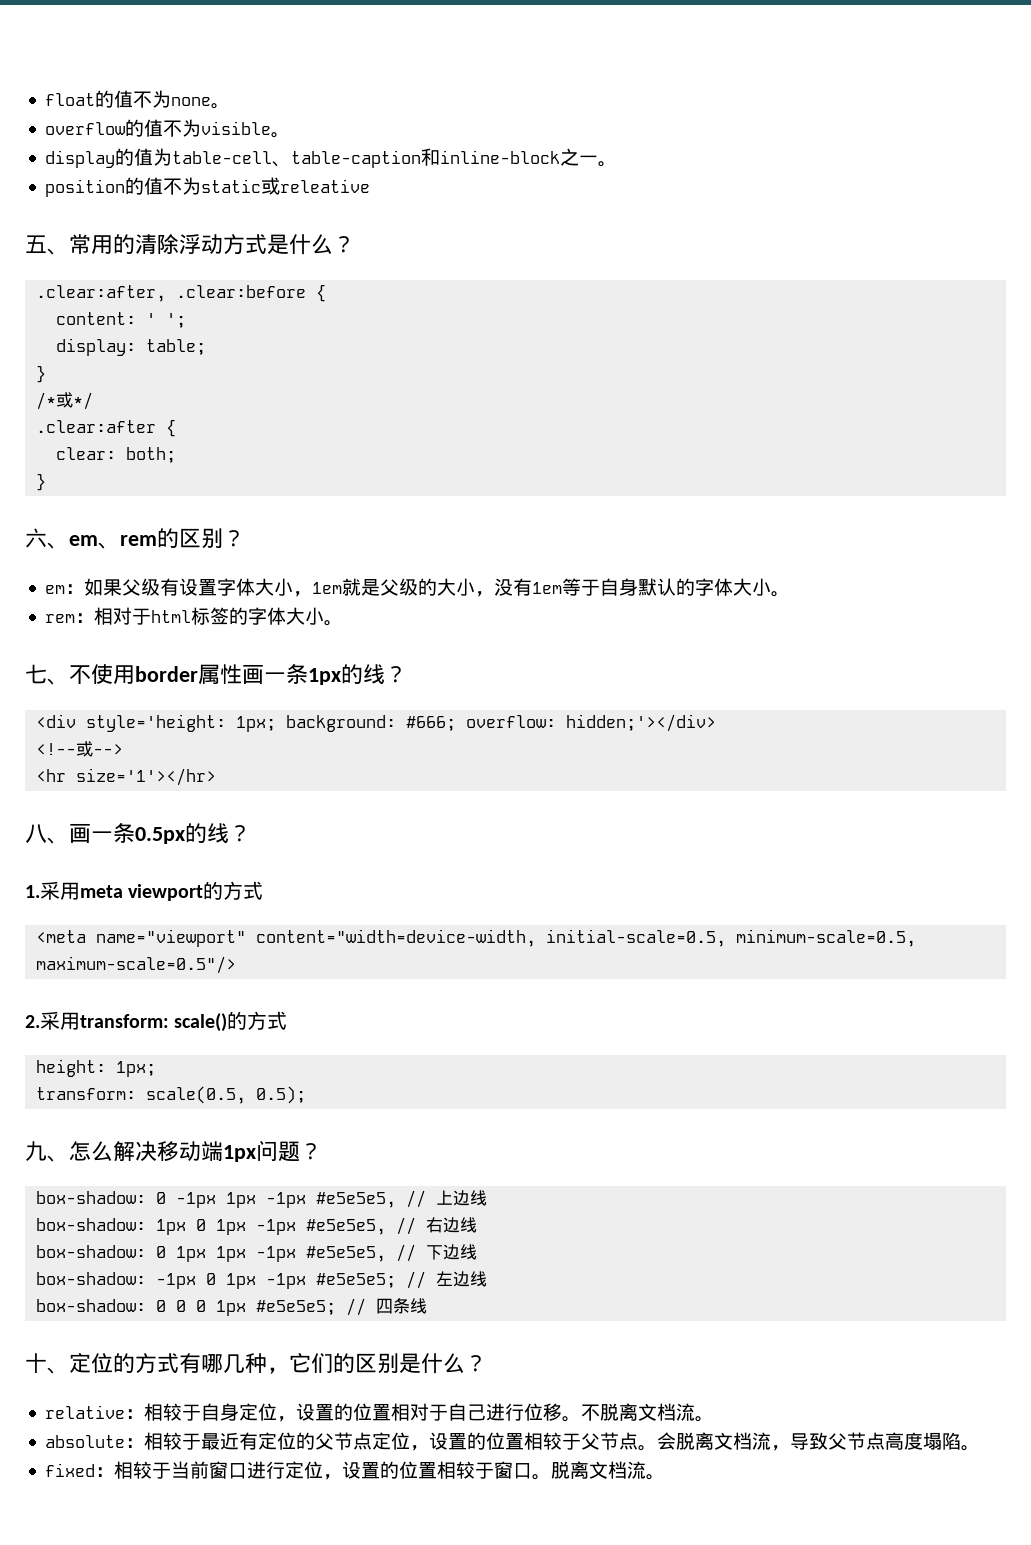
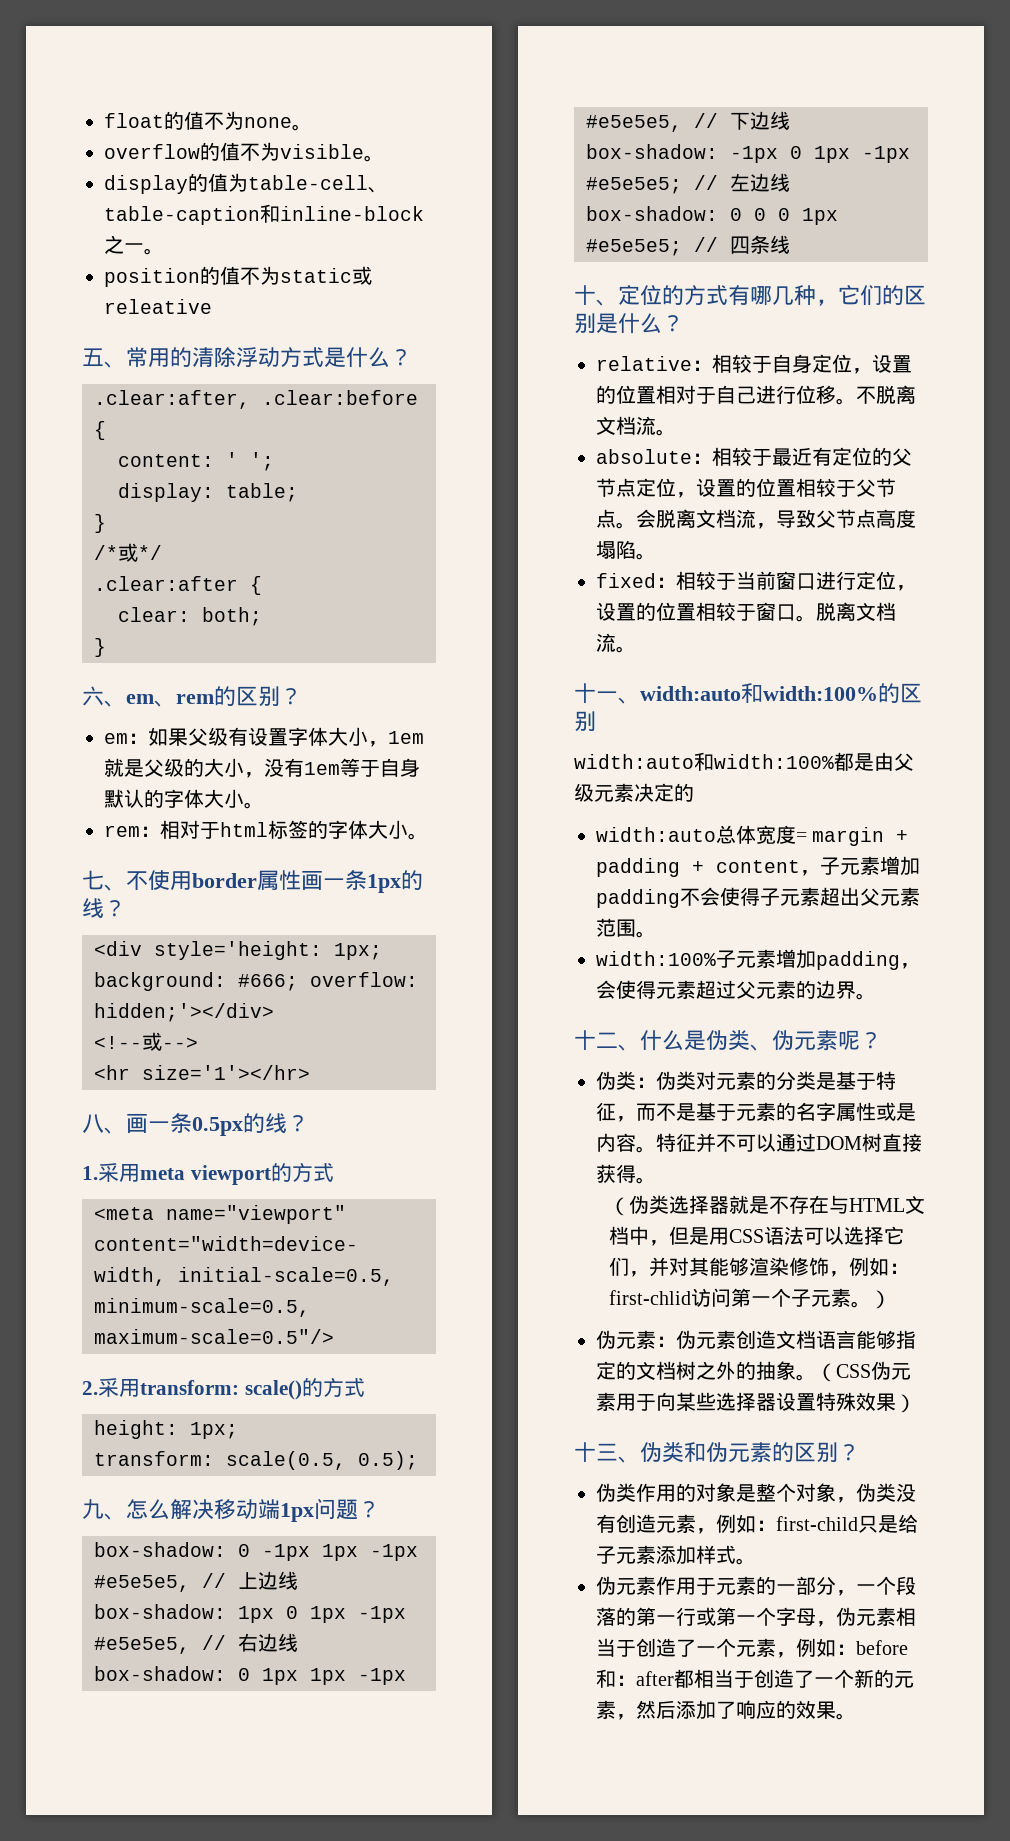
+ 十一、width:auto和width:100%的区别
+ width:auto和width:100%都是由父级元素决定的
+ width:auto总体宽度= margin + padding + content，子元素增加padding不会使得子元素超出父元素范围。
+ width:100%子元素增加padding，会使得元素超过父元素的边界。
+ 十二、什么是伪类、伪元素呢？
+ 伪类：伪类对元素的分类是基于特征，而不是基于元素的名字属性或是内容。特征并不可以通过DOM树直接获得。
+ （伪类选择器就是不存在与HTML文档中，但是用CSS语法可以选择它们，并对其能够渲染修饰，例如：first-chlid访问第一个子元素。）
+ 伪元素：伪元素创造文档语言能够指定的文档树之外的抽象。（CSS伪元素用于向某些选择器设置特殊效果）
+ 十三、伪类和伪元素的区别？
+ 伪类作用的对象是整个对象，伪类没有创造元素，例如：first-child只是给子元素添加样式。
+ 伪元素作用于元素的一部分，一个段落的第一行或第一个字母，伪元素相当于创造了一个元素，例如：before和：after都相当于创造了一个新的元素，然后添加了响应的效果。

